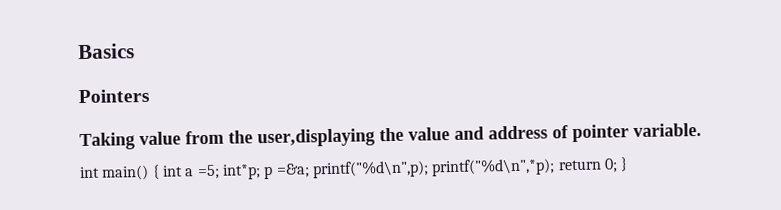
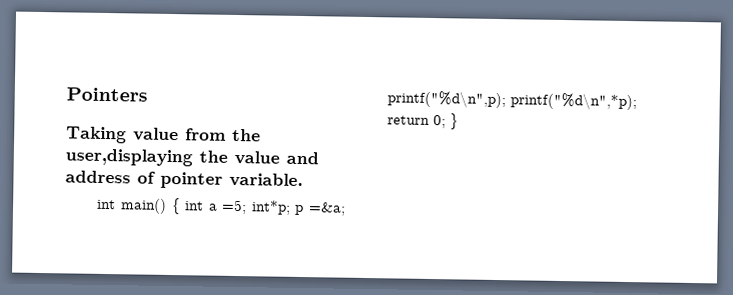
- Basics

